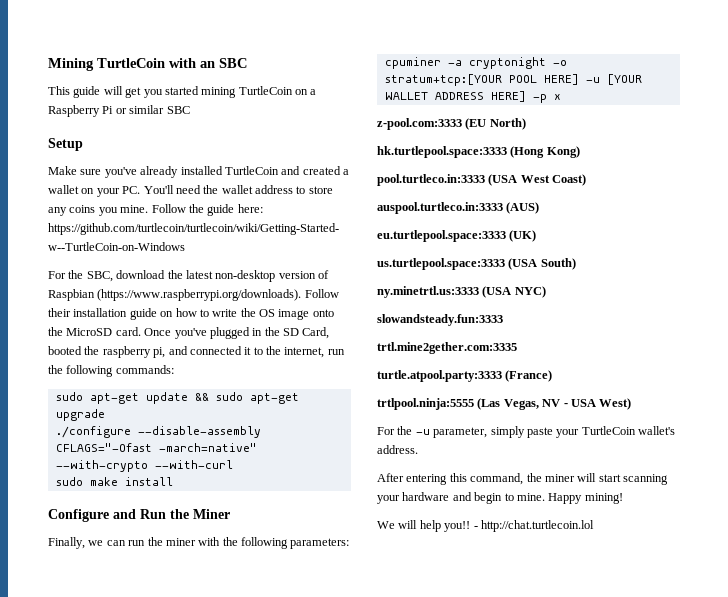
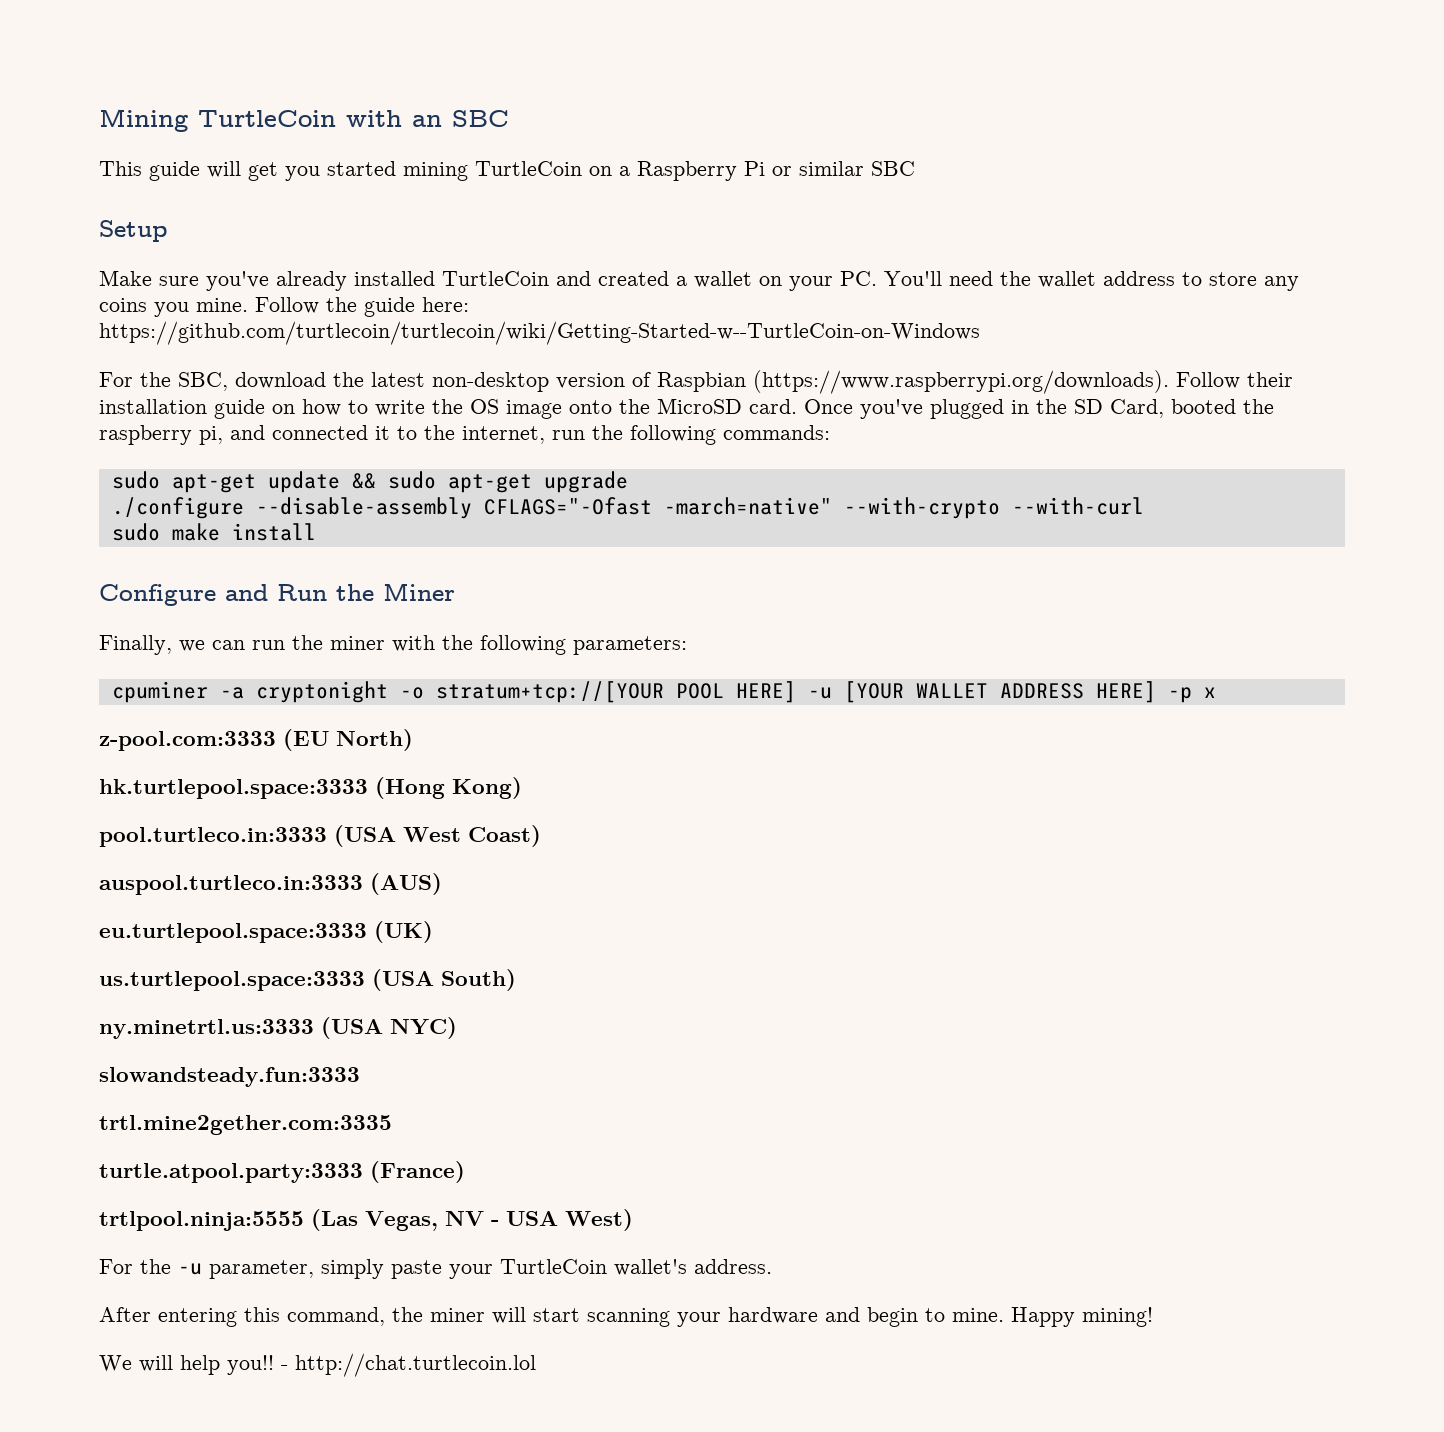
- cpuminer -a cryptonight -o stratum+tcp:[YOUR POOL HERE] -u [YOUR WALLET ADDRESS HERE] -p x
+ cpuminer -a cryptonight -o stratum+tcp://[YOUR POOL HERE] -u [YOUR WALLET ADDRESS HERE] -p x

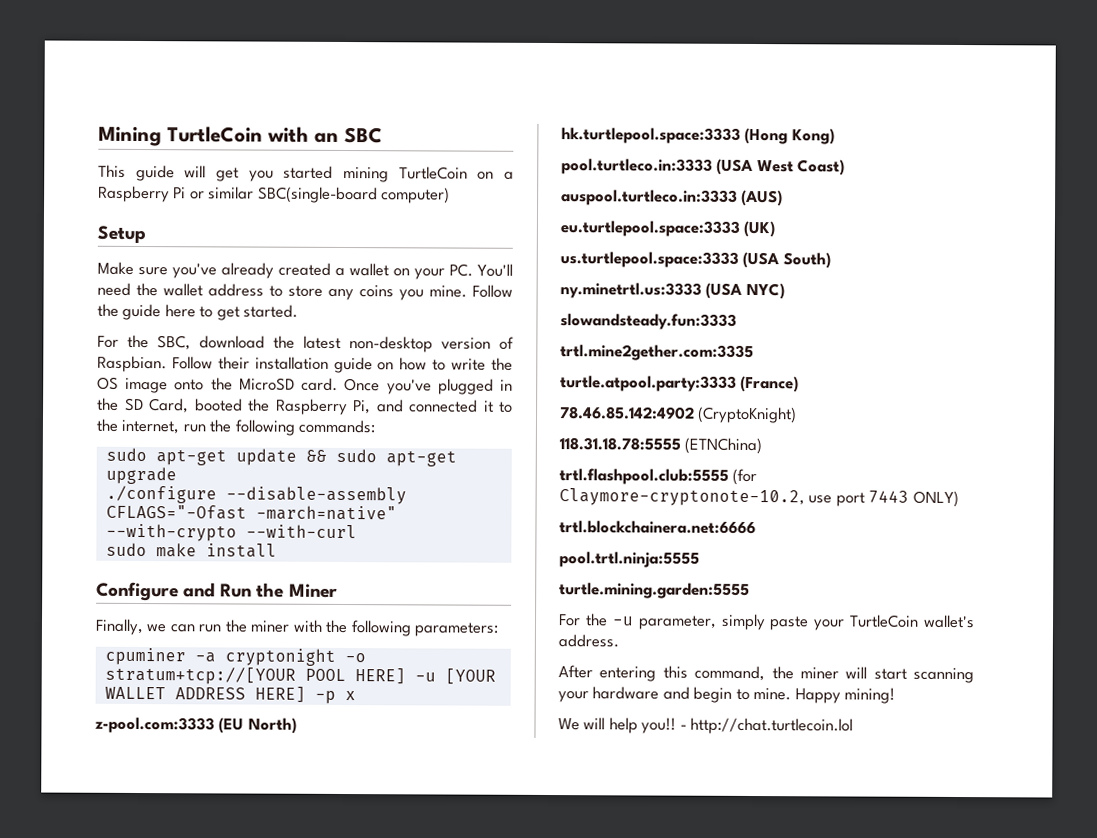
- This guide will get you started mining TurtleCoin on a Raspberry Pi or similar SBC
+ This guide will get you started mining TurtleCoin on a Raspberry Pi or similar SBC(single-board computer)
- Make sure you've already installed TurtleCoin and created a wallet on your PC. You'll need the wallet address to store any coins you mine.
+ Make sure you've already created a wallet on your PC. You'll need the wallet address to store any coins you mine.
- Follow the guide here: https://github.com/turtlecoin/turtlecoin/wiki/Getting-Started-w--TurtleCoin-on-Windows
+ Follow the guide here to get started.
- For the SBC, download the latest non-desktop version of Raspbian (https://www.raspberrypi.org/downloads). Follow their installation guide on how to write the OS image onto the MicroSD card.
+ For the SBC, download the latest non-desktop version of Raspbian. Follow their installation guide on how to write the OS image onto the MicroSD card.
- Once you've plugged in the SD Card, booted the raspberry pi, and connected it to the internet, run the following commands:
+ Once you've plugged in the SD Card, booted the Raspberry Pi, and connected it to the internet, run the following commands:
- trtlpool.ninja:5555 (Las Vegas, NV - USA West)
+ 78.46.85.142:4902 (CryptoKnight)
+ 118.31.18.78:5555 (ETNChina)
+ trtl.flashpool.club:5555 (for Claymore-cryptonote-10.2, use port 7443 ONLY)
+ trtl.blockchainera.net:6666
+ pool.trtl.ninja:5555
+ turtle.mining.garden:5555

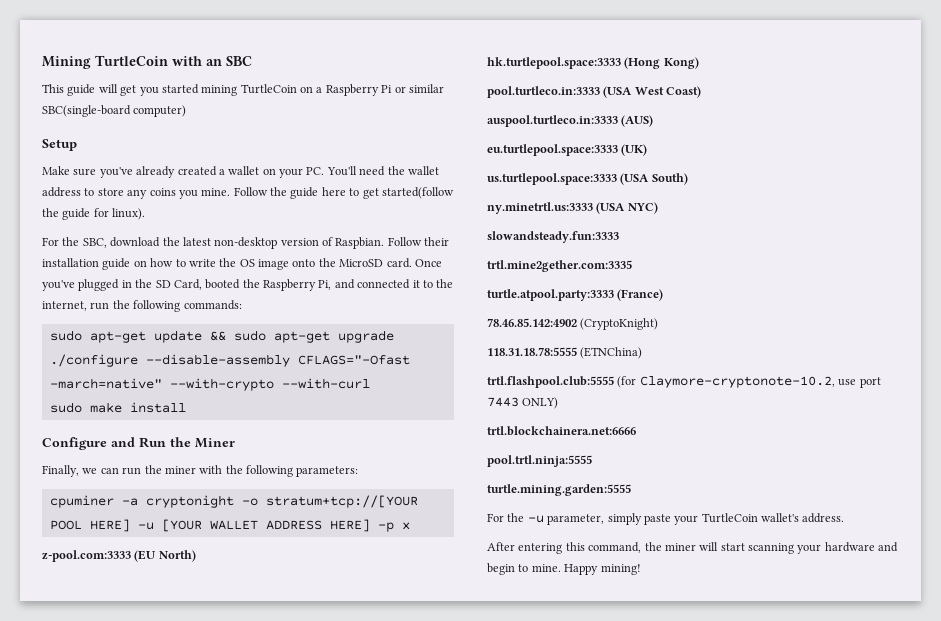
- Follow the guide here to get started.
+ Follow the guide here to get started(follow the guide for linux).
- We will help you!! - http://chat.turtlecoin.lol

